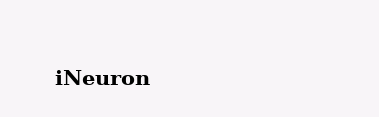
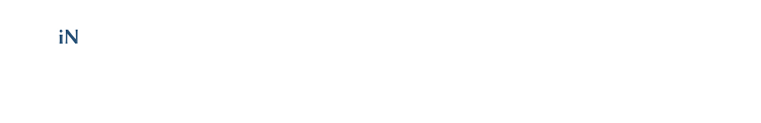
- iNeuron
+ iN

